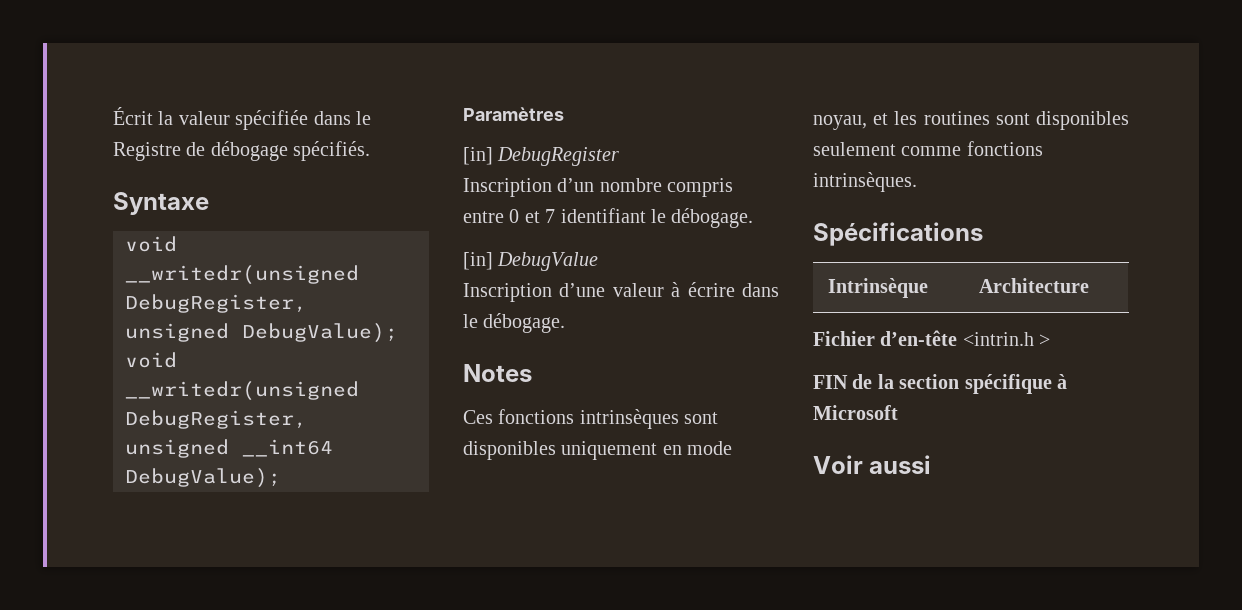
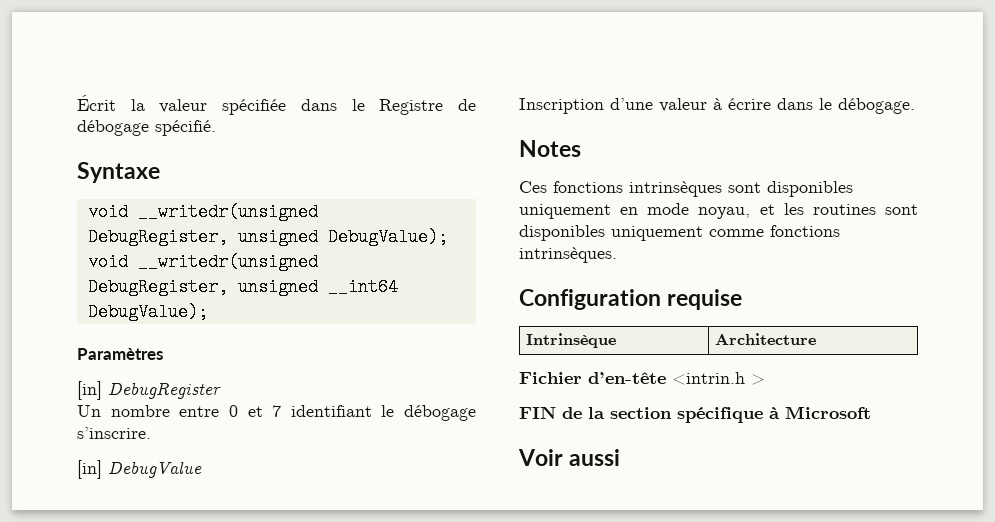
- Écrit la valeur spécifiée dans le Registre de débogage spécifiés.
+ Écrit la valeur spécifiée dans le Registre de débogage spécifié.
- Inscription d’un nombre compris entre 0 et 7 identifiant le débogage.
+ Un nombre entre 0 et 7 identifiant le débogage s’inscrire.
- Ces fonctions intrinsèques sont disponibles uniquement en mode noyau, et les routines sont disponibles seulement comme fonctions intrinsèques.
+ Ces fonctions intrinsèques sont disponibles uniquement en mode noyau, et les routines sont disponibles uniquement comme fonctions intrinsèques.
- Spécifications
+ Configuration requise

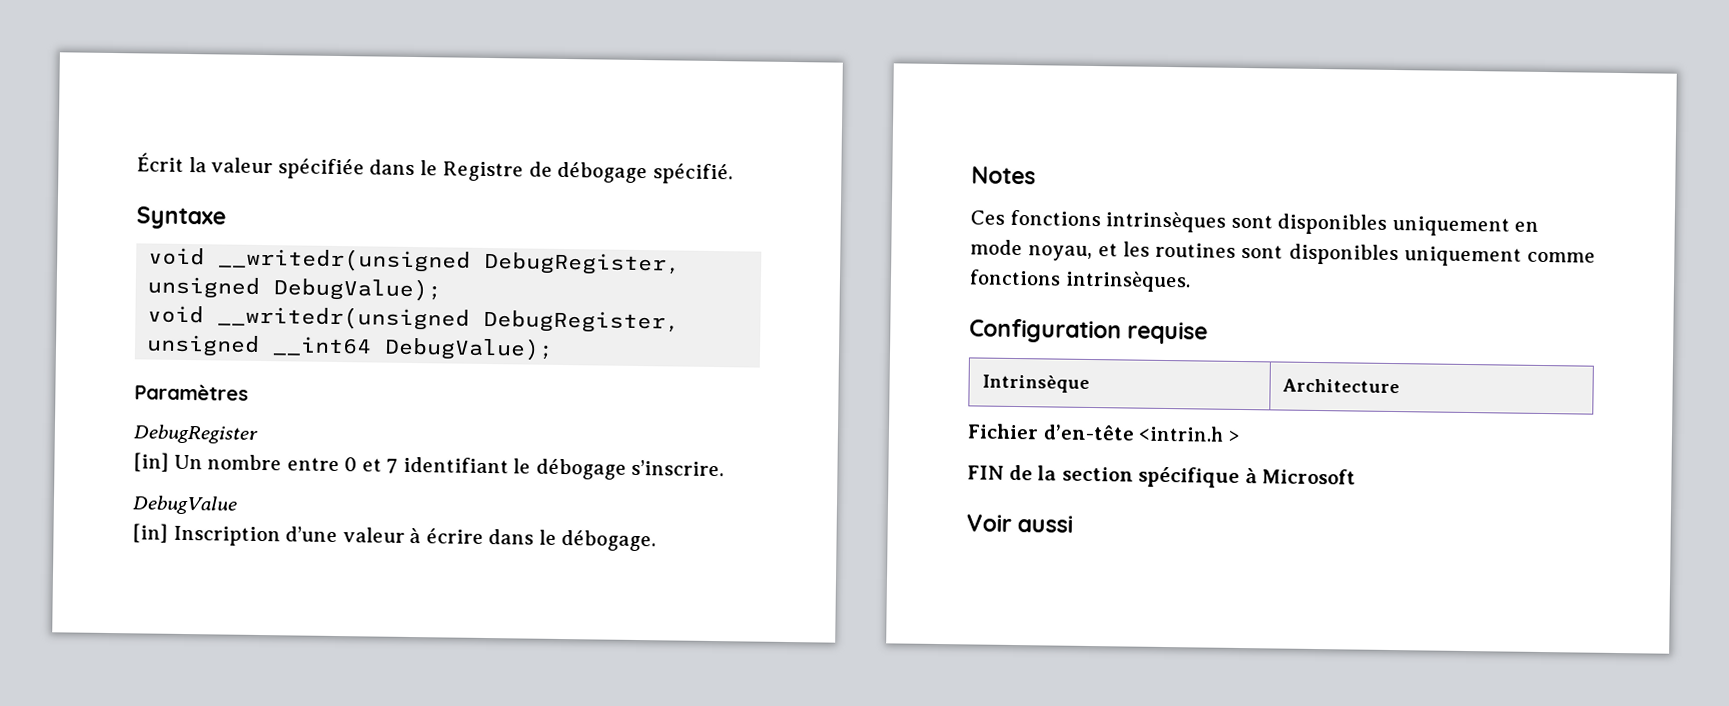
- [in] DebugRegister
+ DebugRegister
- Un nombre entre 0 et 7 identifiant le débogage s’inscrire.
+ [in] Un nombre entre 0 et 7 identifiant le débogage s’inscrire.
- [in] DebugValue
+ DebugValue
- Inscription d’une valeur à écrire dans le débogage.
+ [in] Inscription d’une valeur à écrire dans le débogage.

